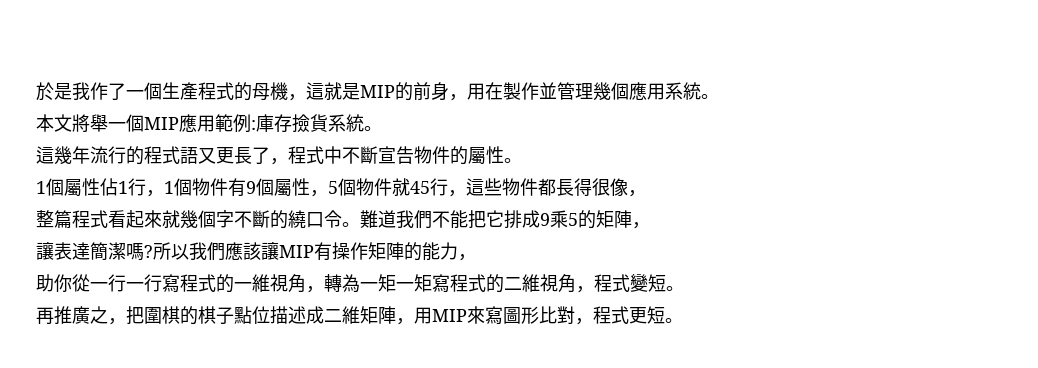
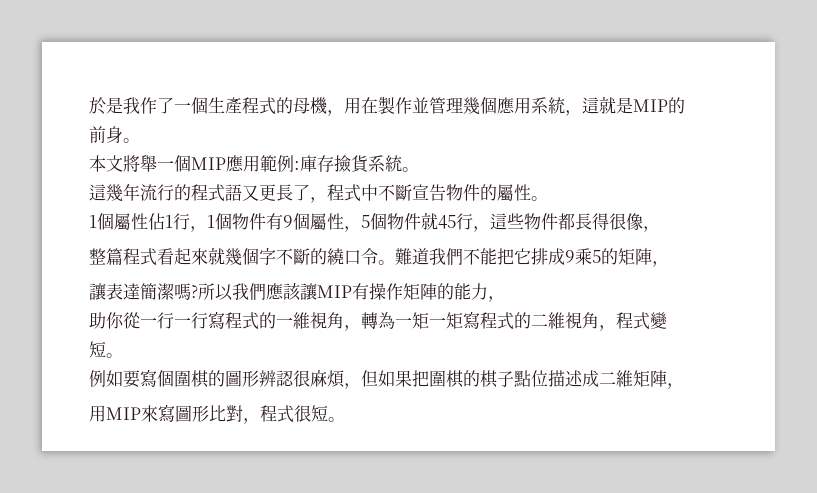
- 於是我作了一個生產程式的母機，這就是MIP的前身，用在製作並管理幾個應用系統。
+ 於是我作了一個生產程式的母機，用在製作並管理幾個應用系統，這就是MIP的前身。
- 再推廣之，把圍棋的棋子點位描述成二維矩陣，用MIP來寫圖形比對，程式更短。
+ 例如要寫個圍棋的圖形辨認很麻煩，但如果把圍棋的棋子點位描述成二維矩陣，
+ 用MIP來寫圖形比對，程式很短。

